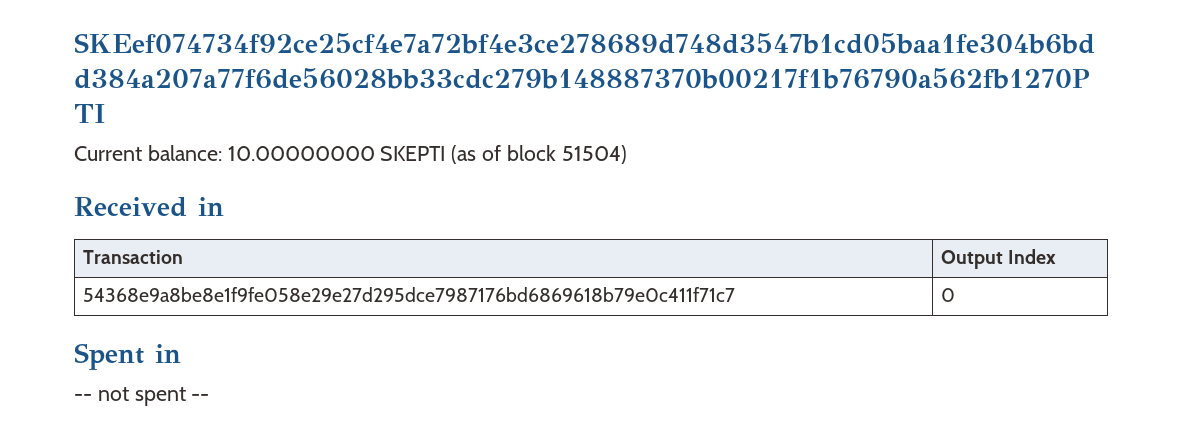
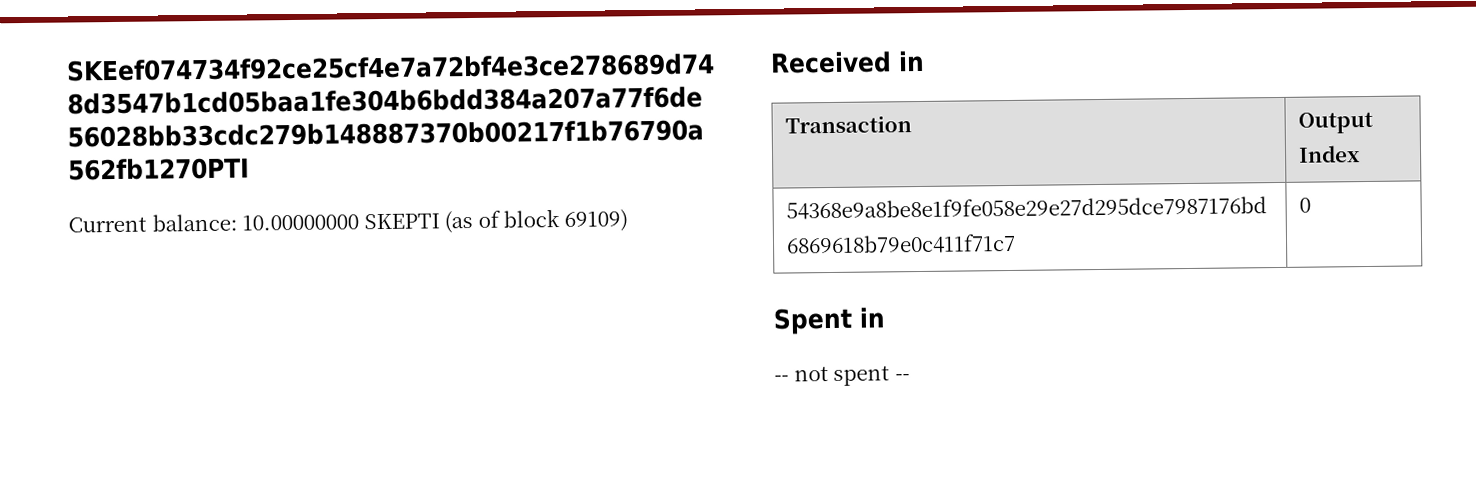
- Current balance: 10.00000000 SKEPTI (as of block 51504)
+ Current balance: 10.00000000 SKEPTI (as of block 69109)

